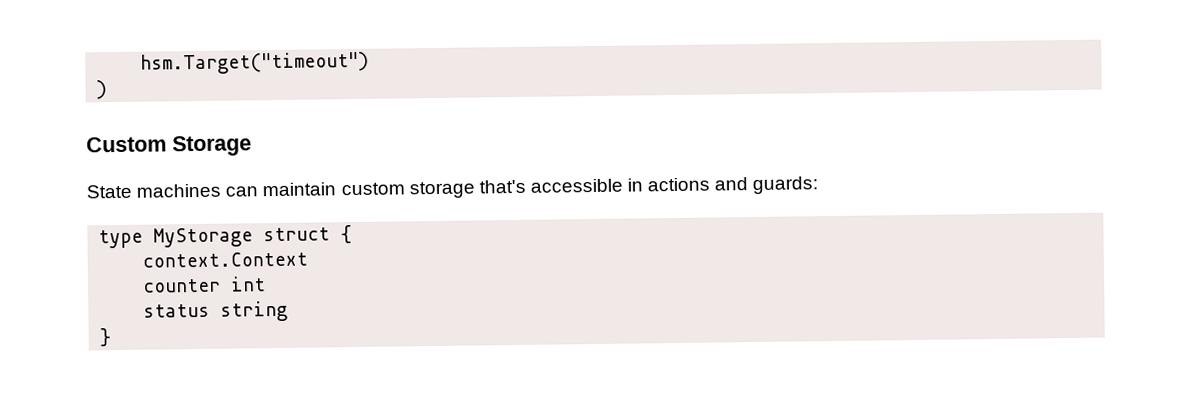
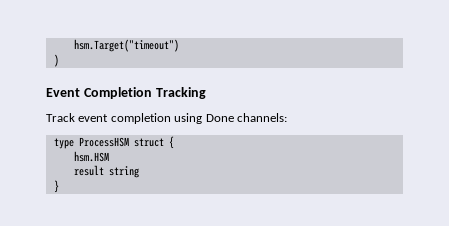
- Custom Storage
- State machines can maintain custom storage that's accessible in actions and guards:
+ Event Completion Tracking
+ Track event completion using Done channels:
- type MyStorage struct {
+ type ProcessHSM struct {
- context.Context
- counter int
- status string
+ hsm.HSM
+ result string

